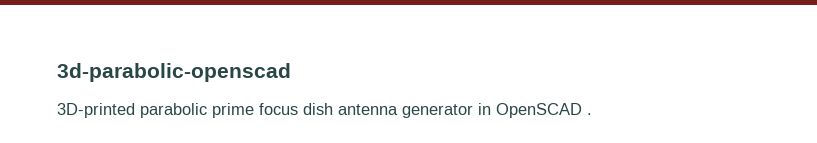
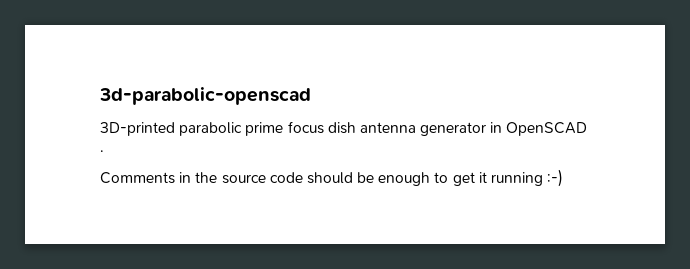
+ Comments in the source code should be enough to get it running :-)

